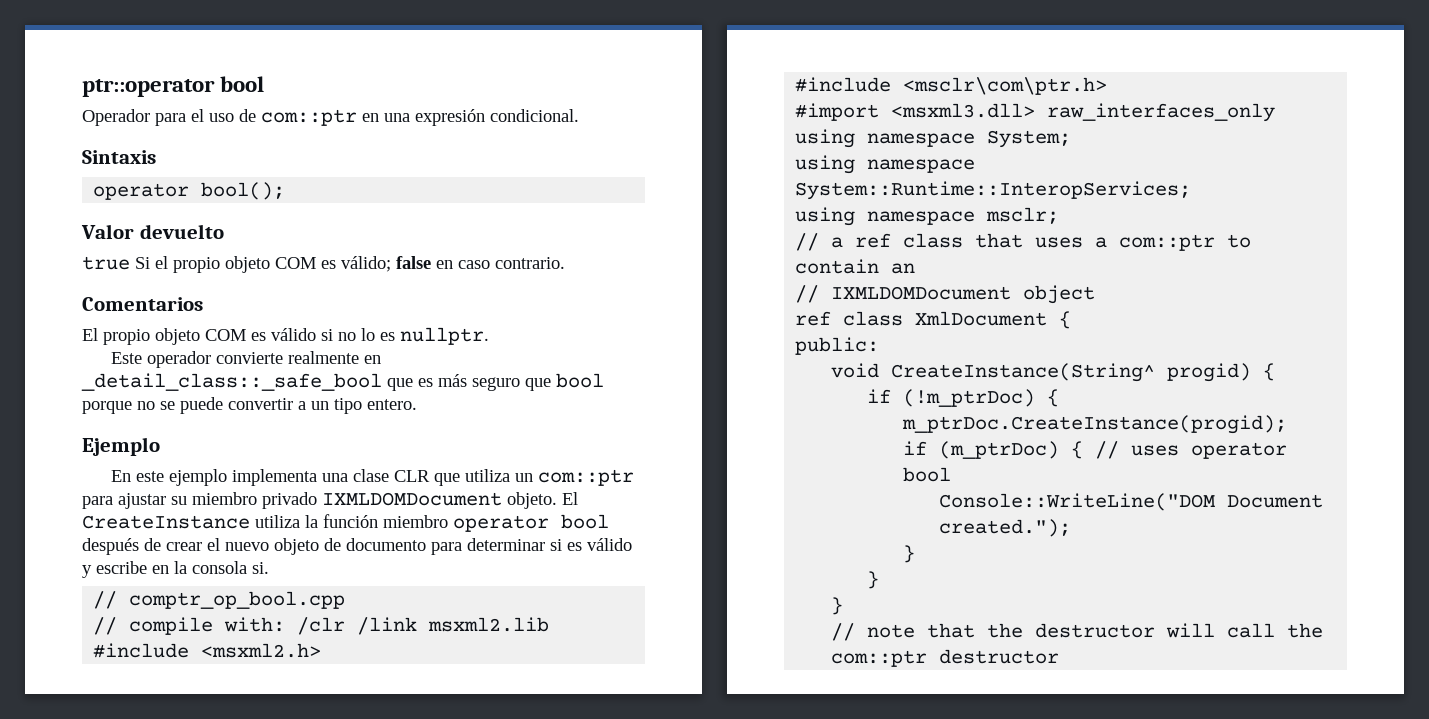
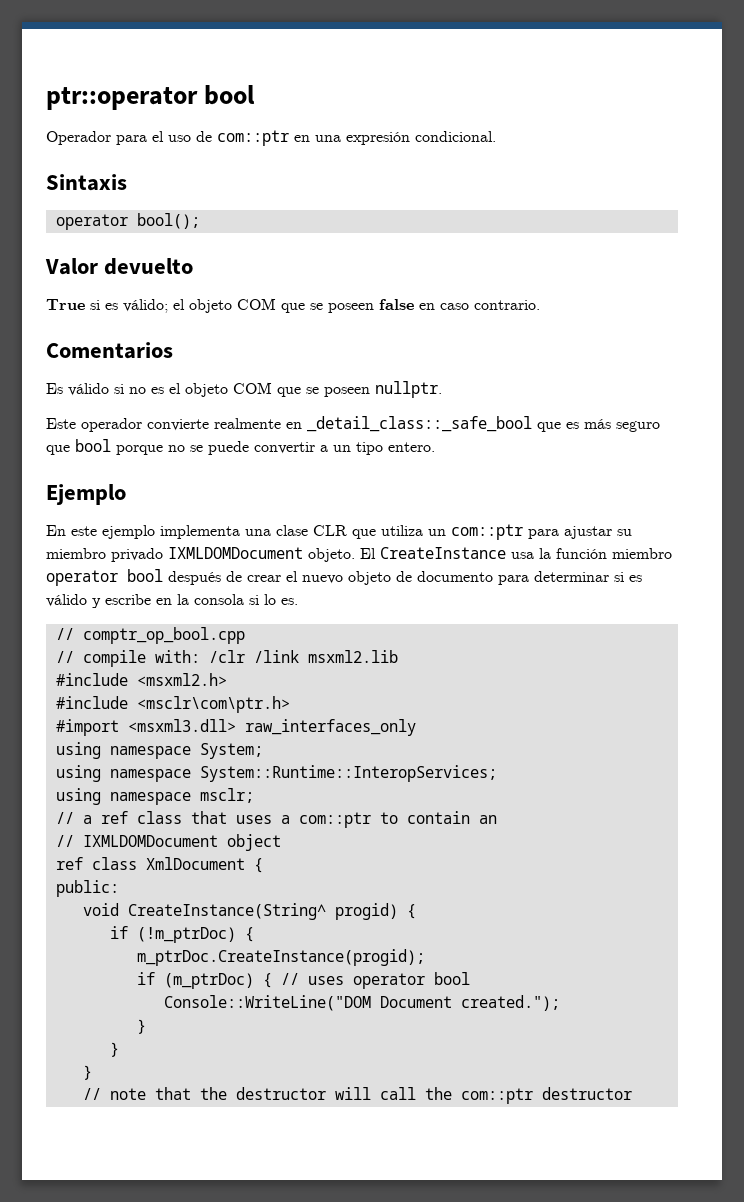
- true Si el propio objeto COM es válido; false en caso contrario.
+ True si es válido; el objeto COM que se poseen false en caso contrario.
- El propio objeto COM es válido si no lo es nullptr.
+ Es válido si no es el objeto COM que se poseen nullptr.
- El CreateInstance utiliza la función miembro operator bool después de crear el nuevo objeto de documento para determinar si es válido y escribe en la consola si.
+ El CreateInstance usa la función miembro operator bool después de crear el nuevo objeto de documento para determinar si es válido y escribe en la consola si lo es.

